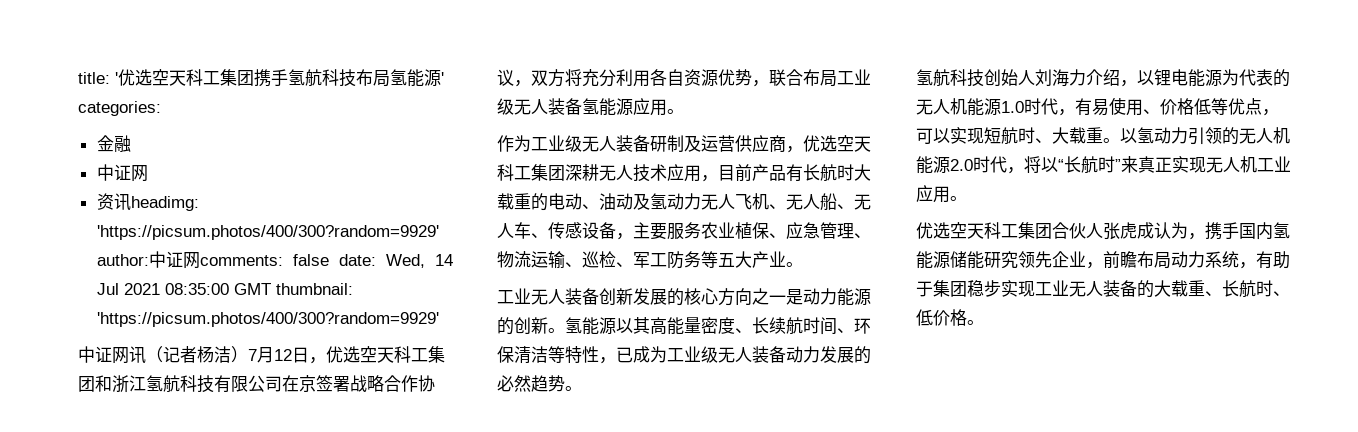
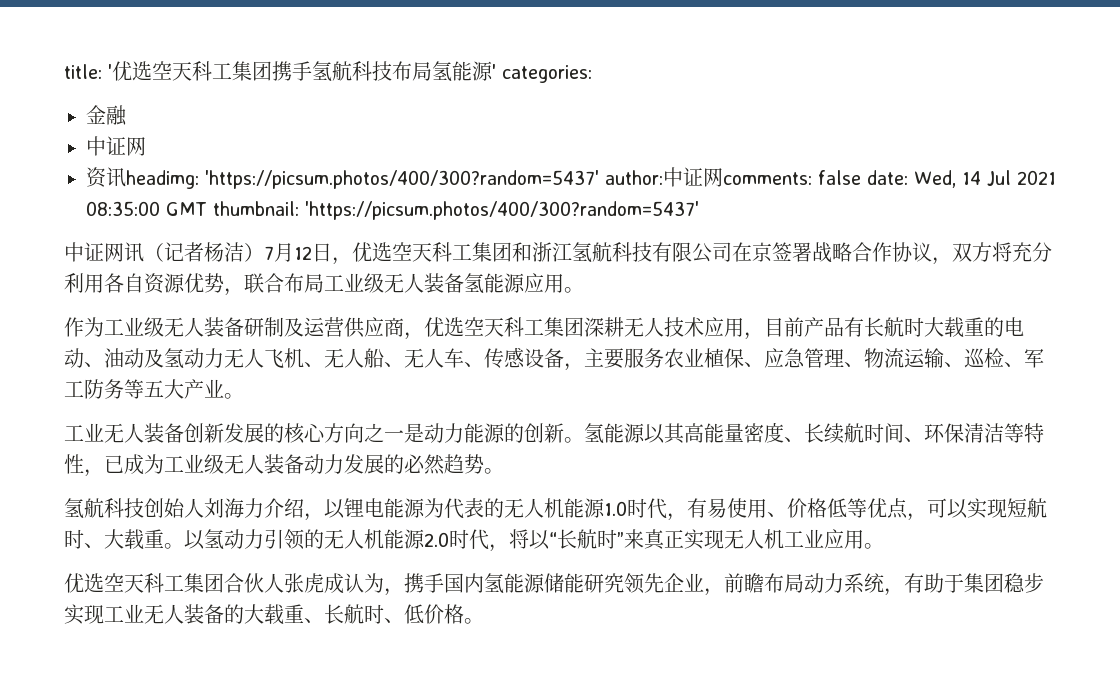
- 资讯headimg: 'https://picsum.photos/400/300?random=9929' author:中证网comments: false date: Wed, 14 Jul 2021 08:35:00 GMT thumbnail: 'https://picsum.photos/400/300?random=9929'
+ 资讯headimg: 'https://picsum.photos/400/300?random=5437' author:中证网comments: false date: Wed, 14 Jul 2021 08:35:00 GMT thumbnail: 'https://picsum.photos/400/300?random=5437'

